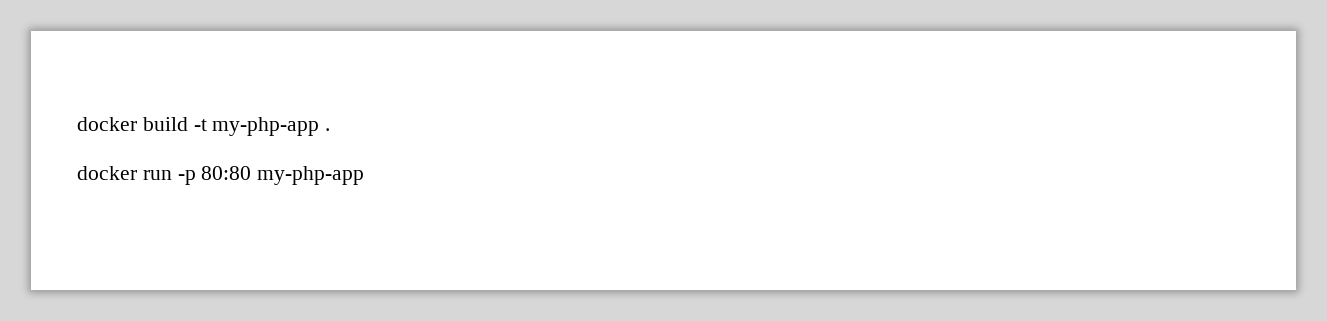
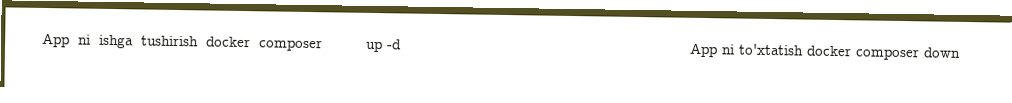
- docker build -t my-php-app .
- docker run -p 80:80 my-php-app
+ App ni ishga tushirish docker composer up -d
+ App ni to'xtatish docker composer down

